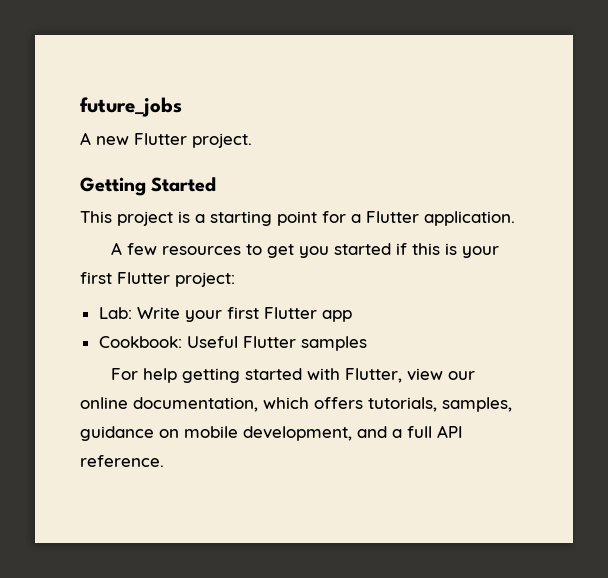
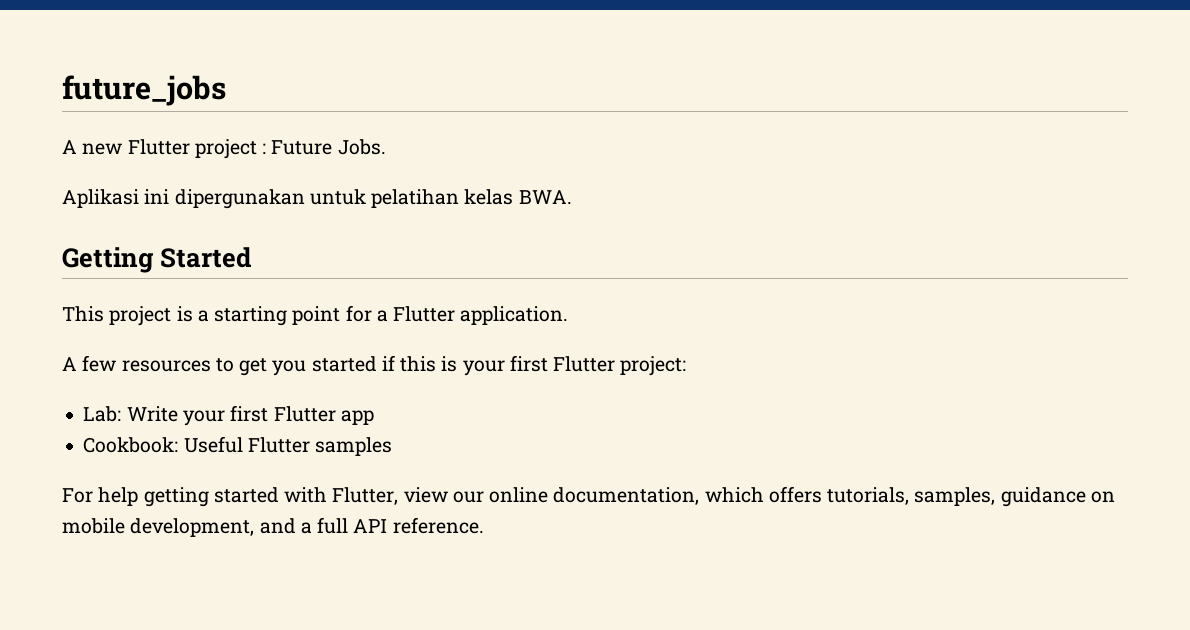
- A new Flutter project.
+ A new Flutter project : Future Jobs.
+ Aplikasi ini dipergunakan untuk pelatihan kelas BWA.

